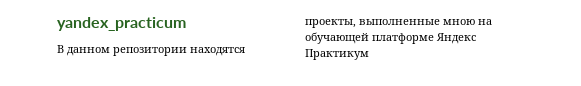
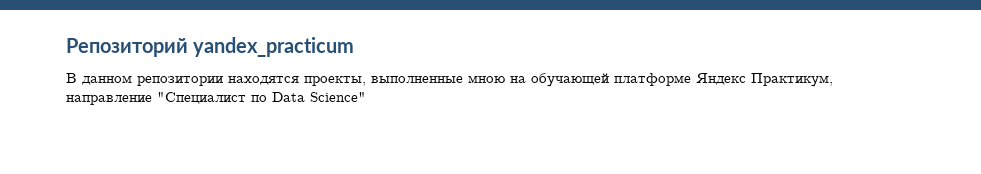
- yandex_practicum
+ Репозиторий yandex_practicum
- В данном репозитории находятся проекты, выполненные мною на обучающей платформе Яндекс Практикум
+ В данном репозитории находятся проекты, выполненные мною на обучающей платформе Яндекс Практикум, направление "Специалист по Data Science"

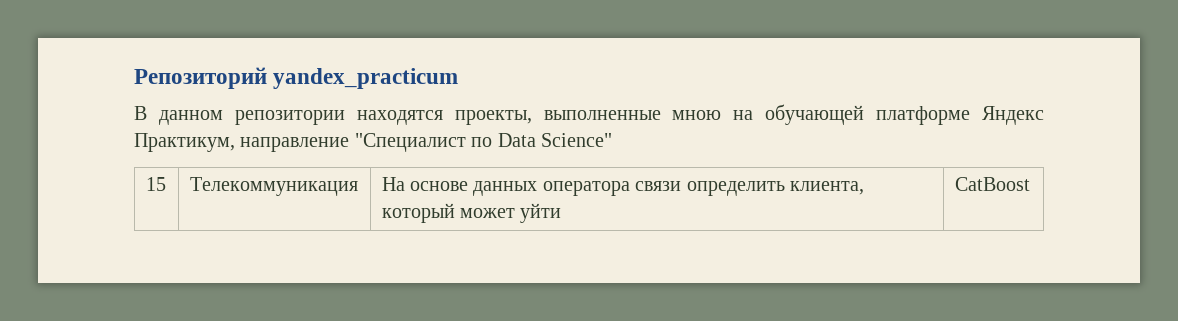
+ 15 | Телекоммуникация | На основе данных оператора связи определить клиента, который может уйти | CatBoost

